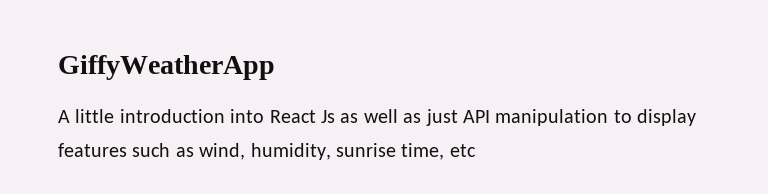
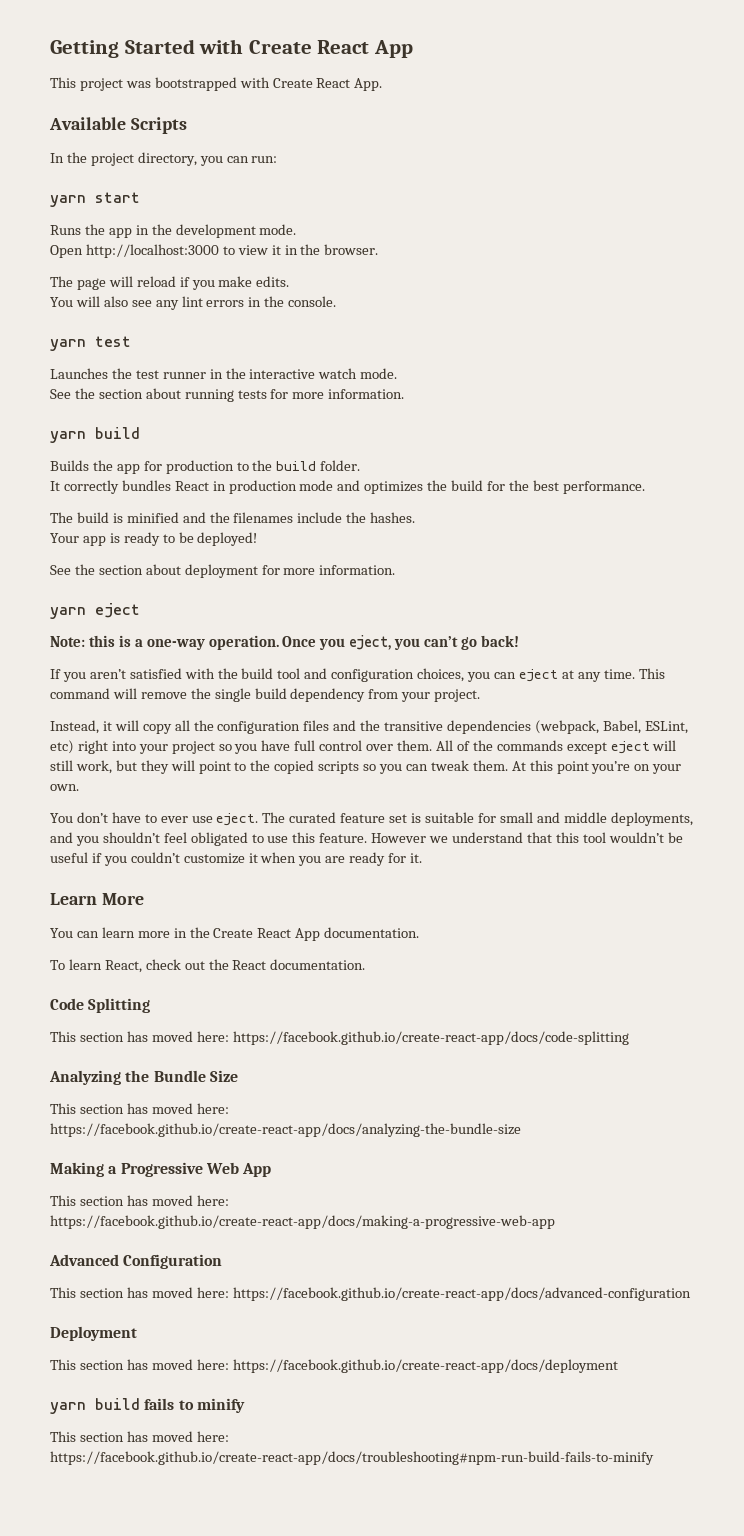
- GiffyWeatherApp
- A little introduction into React Js as well as just API manipulation to display features such as wind, humidity, sunrise time, etc
+ Getting Started with Create React App
+ This project was bootstrapped with Create React App.
+ Available Scripts
+ In the project directory, you can run:
+ yarn start
+ Runs the app in the development mode.
+ Open http://localhost:3000 to view it in the browser.
+ The page will reload if you make edits.
+ You will also see any lint errors in the console.
+ yarn test
+ Launches the test runner in the interactive watch mode.
+ See the section about running tests for more information.
+ yarn build
+ Builds the app for production to the build folder.
+ It correctly bundles React in production mode and optimizes the build for the best performance.
+ The build is minified and the filenames include the hashes.
+ Your app is ready to be deployed!
+ See the section about deployment for more information.
+ yarn eject
+ Note: this is a one-way operation. Once you eject, you can’t go back!
+ If you aren’t satisfied with the build tool and configuration choices, you can eject at any time. This command will remove the single build dependency from your project.
+ Instead, it will copy all the configuration files and the transitive dependencies (webpack, Babel, ESLint, etc) right into your project so you have full control over them. All of the commands except eject will still work, but they will point to the copied scripts so you can tweak them. At this point you’re on your own.
+ You don’t have to ever use eject. The curated feature set is suitable for small and middle deployments, and you shouldn’t feel obligated to use this feature. However we understand that this tool wouldn’t be useful if you couldn’t customize it when you are ready for it.
+ Learn More
+ You can learn more in the Create React App documentation.
+ To learn React, check out the React documentation.
+ Code Splitting
+ This section has moved here: https://facebook.github.io/create-react-app/docs/code-splitting
+ Analyzing the Bundle Size
+ This section has moved here: https://facebook.github.io/create-react-app/docs/analyzing-the-bundle-size
+ Making a Progressive Web App
+ This section has moved here: https://facebook.github.io/create-react-app/docs/making-a-progressive-web-app
+ Advanced Configuration
+ This section has moved here: https://facebook.github.io/create-react-app/docs/advanced-configuration
+ Deployment
+ This section has moved here: https://facebook.github.io/create-react-app/docs/deployment
+ yarn build fails to minify
+ This section has moved here: https://facebook.github.io/create-react-app/docs/troubleshooting#npm-run-build-fails-to-minify

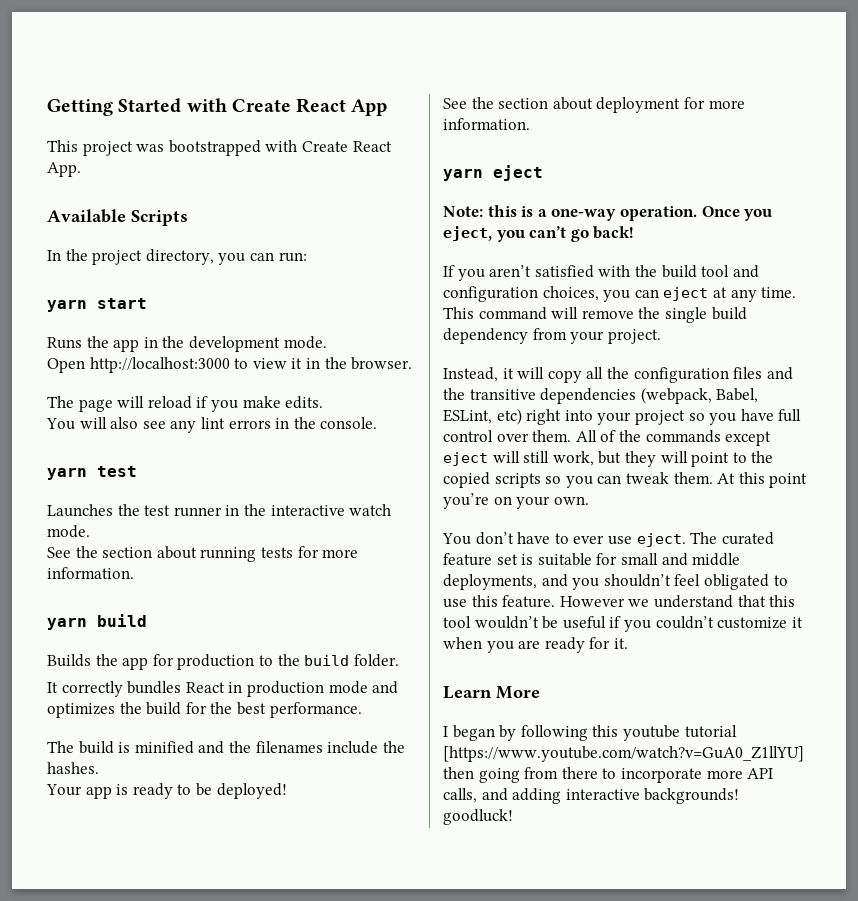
- You can learn more in the Create React App documentation.
- To learn React, check out the React documentation.
- Code Splitting
- This section has moved here: https://facebook.github.io/create-react-app/docs/code-splitting
- Analyzing the Bundle Size
- This section has moved here: https://facebook.github.io/create-react-app/docs/analyzing-the-bundle-size
- Making a Progressive Web App
- This section has moved here: https://facebook.github.io/create-react-app/docs/making-a-progressive-web-app
- Advanced Configuration
- This section has moved here: https://facebook.github.io/create-react-app/docs/advanced-configuration
- Deployment
- This section has moved here: https://facebook.github.io/create-react-app/docs/deployment
- yarn build fails to minify
- This section has moved here: https://facebook.github.io/create-react-app/docs/troubleshooting#npm-run-build-fails-to-minify
+ I began by following this youtube tutorial [https://www.youtube.com/watch?v=GuA0_Z1llYU] then going from there to incorporate more API calls, and adding interactive backgrounds! goodluck!

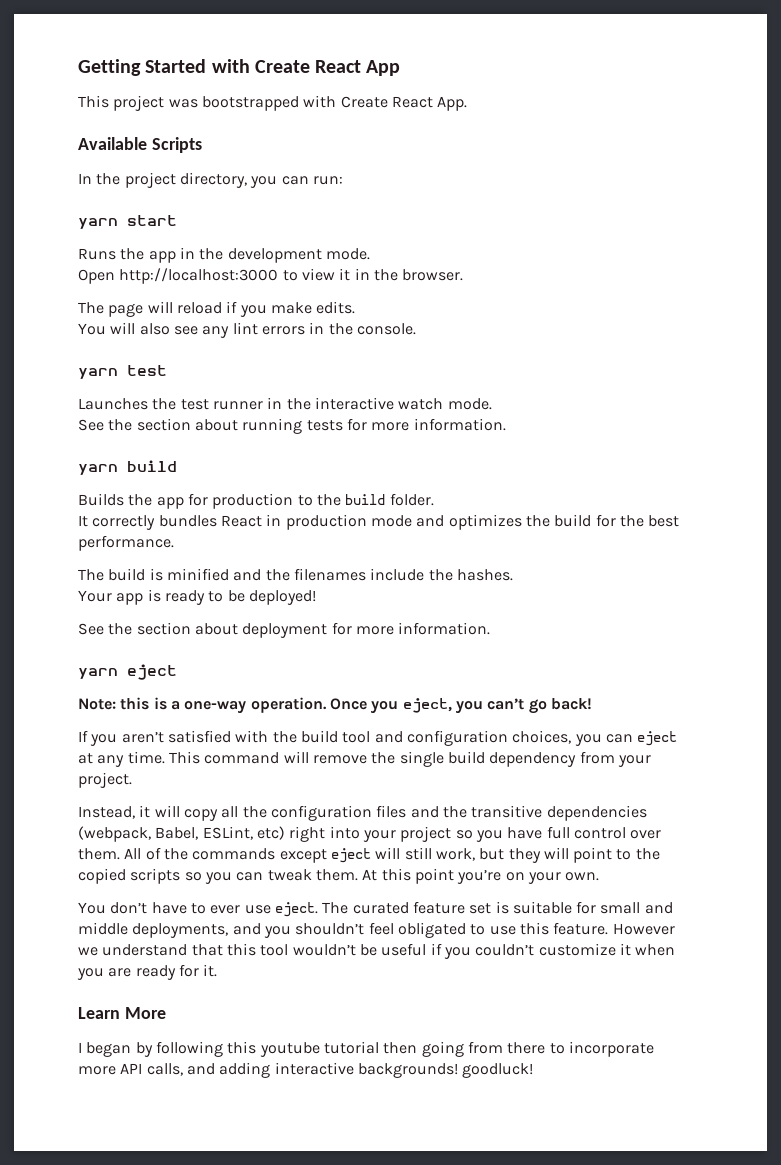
- I began by following this youtube tutorial [https://www.youtube.com/watch?v=GuA0_Z1llYU] then going from there to incorporate more API calls, and adding interactive backgrounds! goodluck!
+ I began by following this youtube tutorial then going from there to incorporate more API calls, and adding interactive backgrounds! goodluck!

